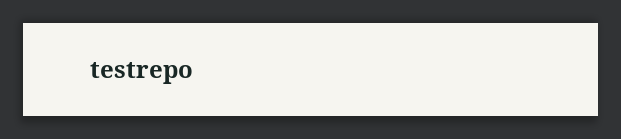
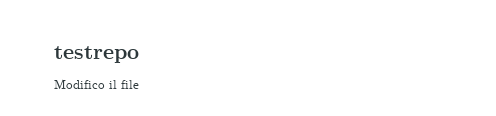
+ Modifico il file

